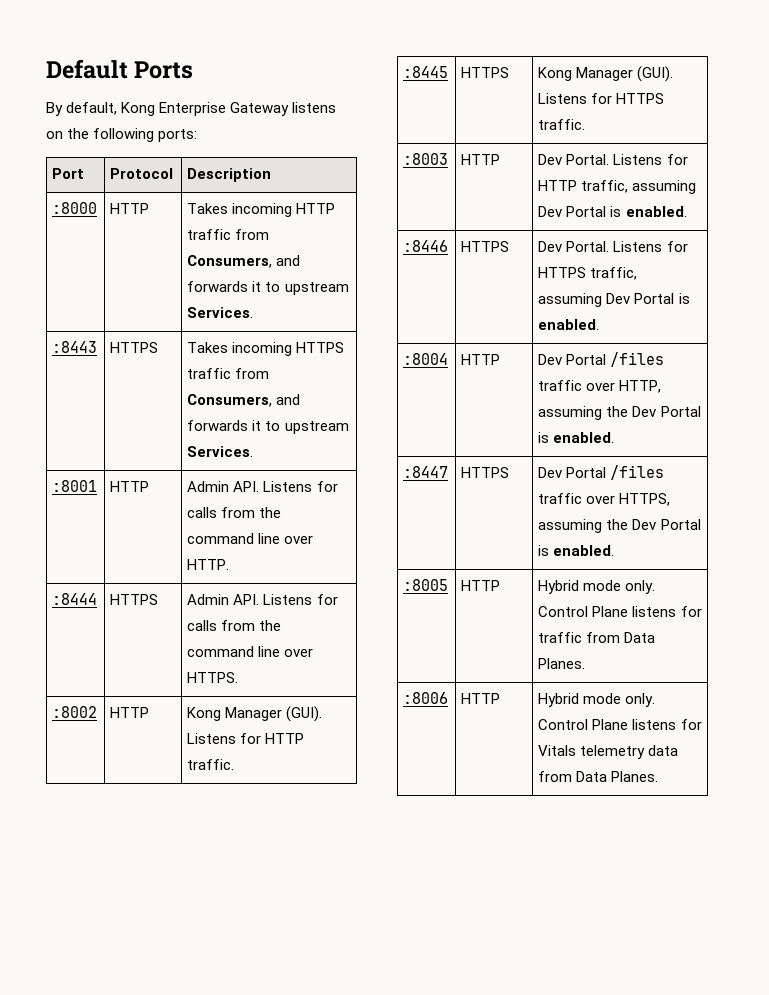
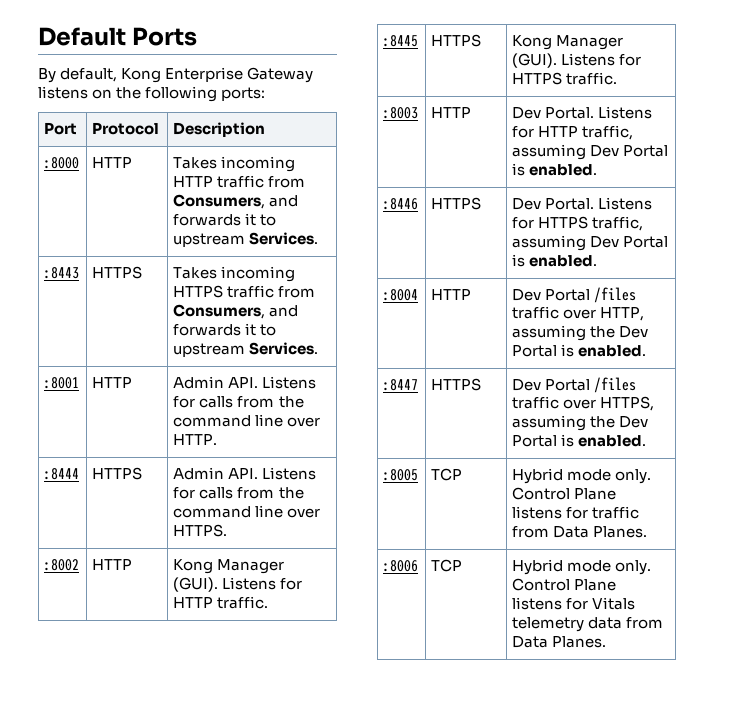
- :8005 | HTTP | Hybrid mode only. Control Plane listens for traffic from Data Planes.
+ :8005 | TCP | Hybrid mode only. Control Plane listens for traffic from Data Planes.
- :8006 | HTTP | Hybrid mode only. Control Plane listens for Vitals telemetry data from Data Planes.
+ :8006 | TCP | Hybrid mode only. Control Plane listens for Vitals telemetry data from Data Planes.

